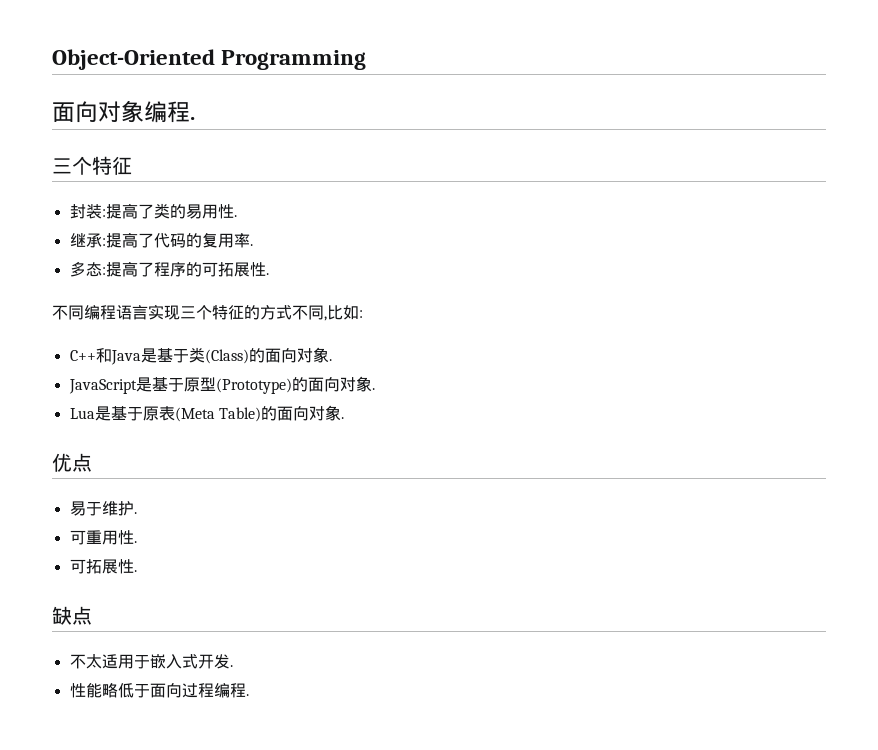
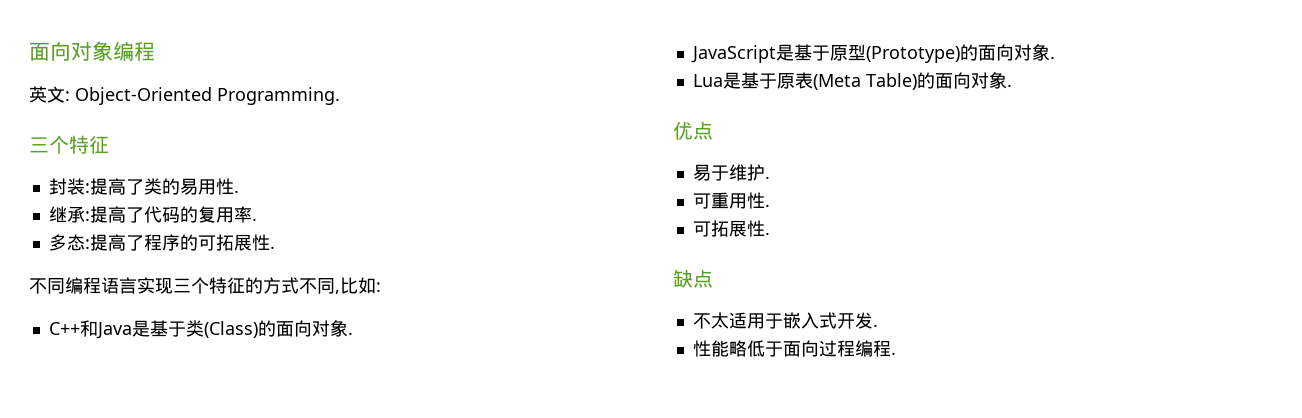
- Object-Oriented Programming
- 面向对象编程.
+ 面向对象编程
+ 英文: Object-Oriented Programming.

